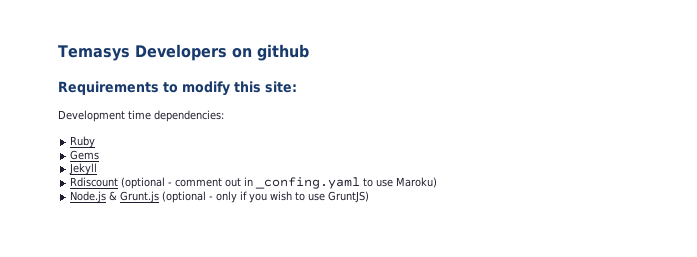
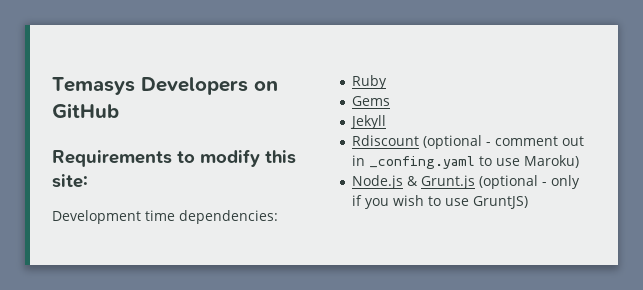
- Temasys Developers on github
+ Temasys Developers on GitHub

